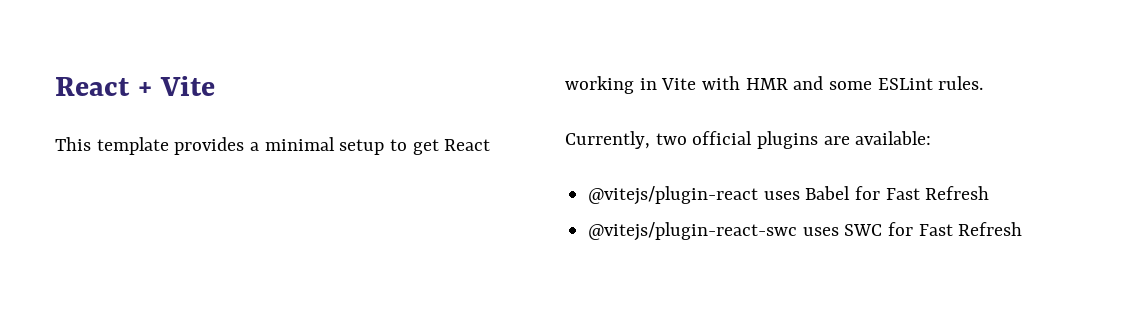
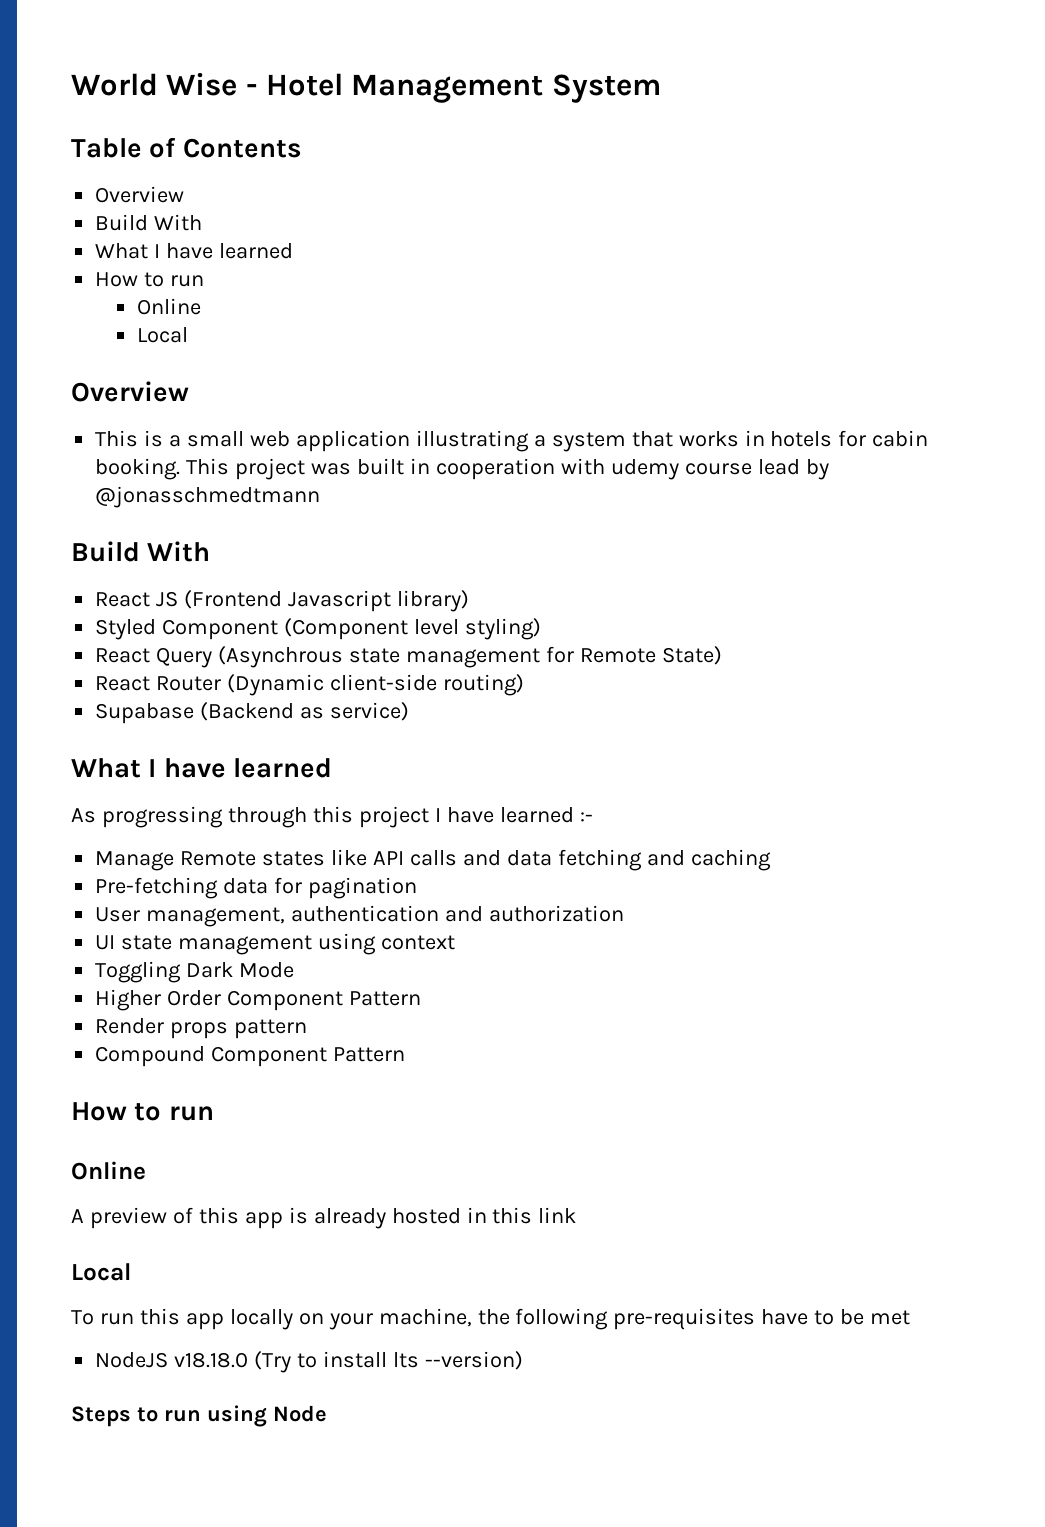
- React + Vite
- This template provides a minimal setup to get React working in Vite with HMR and some ESLint rules.
- Currently, two official plugins are available:
- @vitejs/plugin-react uses Babel for Fast Refresh
- @vitejs/plugin-react-swc uses SWC for Fast Refresh
+ World Wise - Hotel Management System
+ Table of Contents
+ Overview
+ Build With
+ What I have learned
+ How to run
+ Online
+ Local
+ Overview
+ This is a small web application illustrating a system that works in hotels for cabin booking. This project was built in cooperation with udemy course lead by @jonasschmedtmann
+ Build With
+ React JS (Frontend Javascript library)
+ Styled Component (Component level styling)
+ React Query (Asynchrous state management for Remote State)
+ React Router (Dynamic client-side routing)
+ Supabase (Backend as service)
+ What I have learned
+ As progressing through this project I have learned :-
+ Manage Remote states like API calls and data fetching and caching
+ Pre-fetching data for pagination
+ User management, authentication and authorization
+ UI state management using context
+ Toggling Dark Mode
+ Higher Order Component Pattern
+ Render props pattern
+ Compound Component Pattern
+ How to run
+ Online
+ A preview of this app is already hosted in this link
+ Local
+ To run this app locally on your machine, the following pre-requisites have to be met
+ NodeJS v18.18.0 (Try to install lts --version)
+ Steps to run using Node

